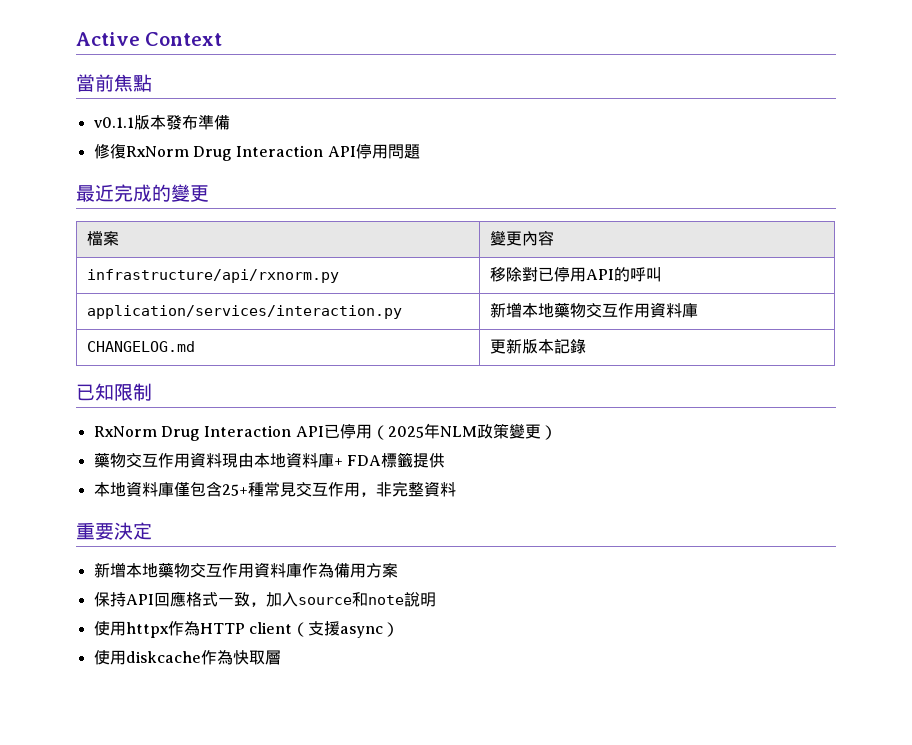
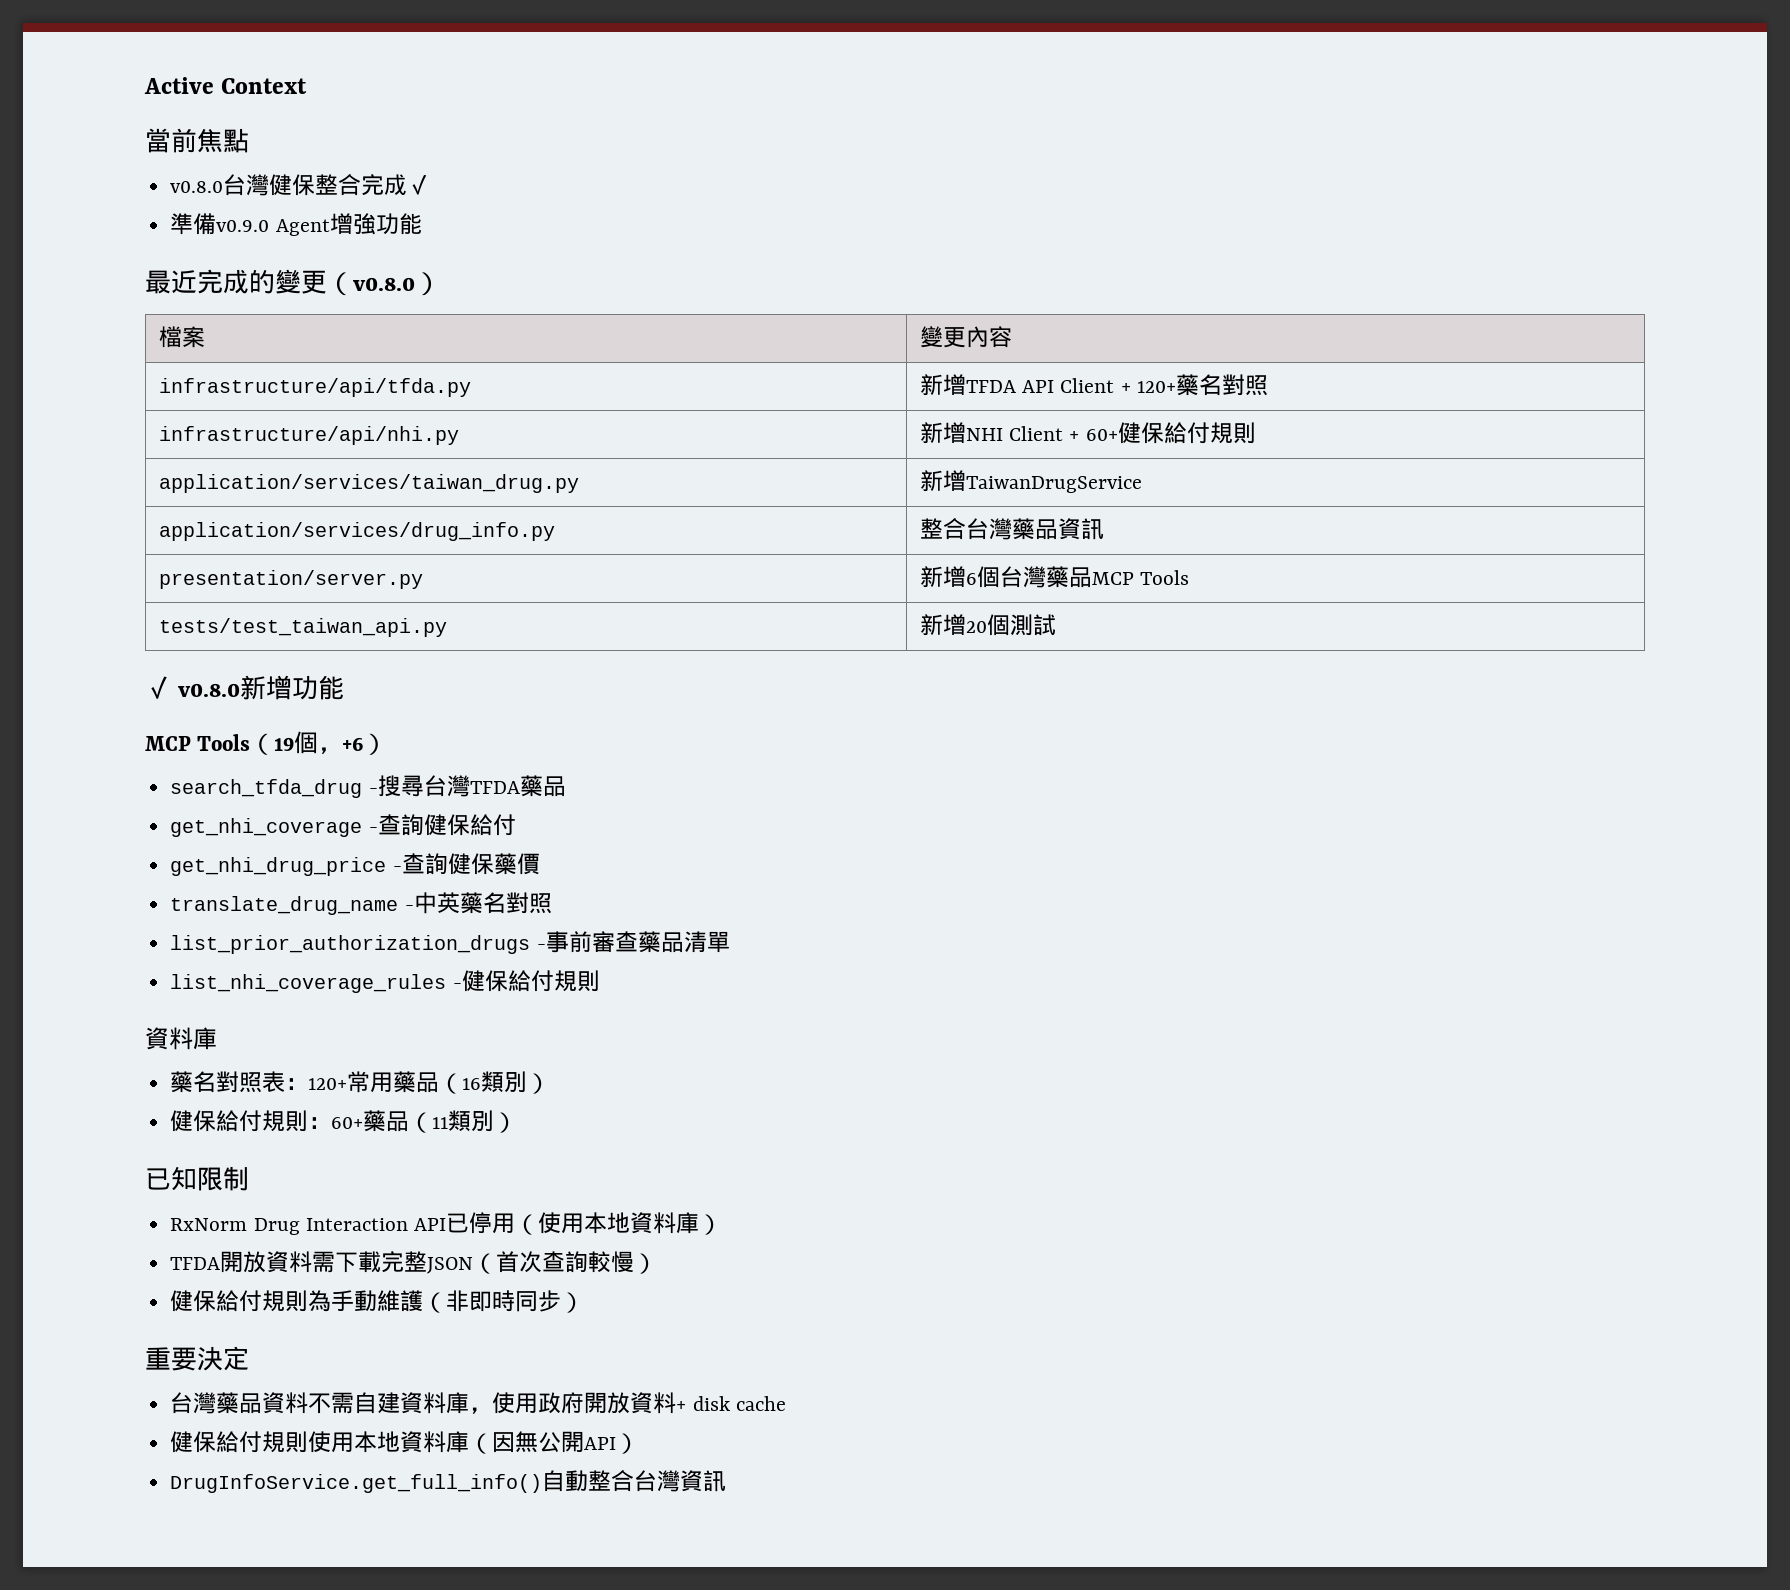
- v0.1.1版本發布準備
- 修復RxNorm Drug Interaction API停用問題
+ v0.8.0台灣健保整合完成✓
+ 準備v0.9.0 Agent增強功能
- 最近完成的變更
+ 最近完成的變更（v0.8.0）
- infrastructure/api/rxnorm.py | 移除對已停用API的呼叫
- application/services/interaction.py | 新增本地藥物交互作用資料庫
- CHANGELOG.md | 更新版本記錄
+ infrastructure/api/tfda.py | 新增TFDA API Client + 120+藥名對照
+ infrastructure/api/nhi.py | 新增NHI Client + 60+健保給付規則
+ application/services/taiwan_drug.py | 新增TaiwanDrugService
+ application/services/drug_info.py | 整合台灣藥品資訊
+ presentation/server.py | 新增6個台灣藥品MCP Tools
+ tests/test_taiwan_api.py | 新增20個測試
+ ✓ v0.8.0新增功能
+ MCP Tools（19個，+6）
+ search_tfda_drug -搜尋台灣TFDA藥品
+ get_nhi_coverage -查詢健保給付
+ get_nhi_drug_price -查詢健保藥價
+ translate_drug_name -中英藥名對照
+ list_prior_authorization_drugs -事前審查藥品清單
+ list_nhi_coverage_rules -健保給付規則
+ 資料庫
+ 藥名對照表：120+常用藥品（16類別）
+ 健保給付規則：60+藥品（11類別）
- RxNorm Drug Interaction API已停用（2025年NLM政策變更）
- 藥物交互作用資料現由本地資料庫+ FDA標籤提供
- 本地資料庫僅包含25+種常見交互作用，非完整資料
+ RxNorm Drug Interaction API已停用（使用本地資料庫）
+ TFDA開放資料需下載完整JSON（首次查詢較慢）
+ 健保給付規則為手動維護（非即時同步）
  重要決定
- 新增本地藥物交互作用資料庫作為備用方案
- 保持API回應格式一致，加入source和note說明
- 使用httpx作為HTTP client（支援async）
- 使用diskcache作為快取層
+ 台灣藥品資料不需自建資料庫，使用政府開放資料+ disk cache
+ 健保給付規則使用本地資料庫（因無公開API）
+ DrugInfoService.get_full_info()自動整合台灣資訊

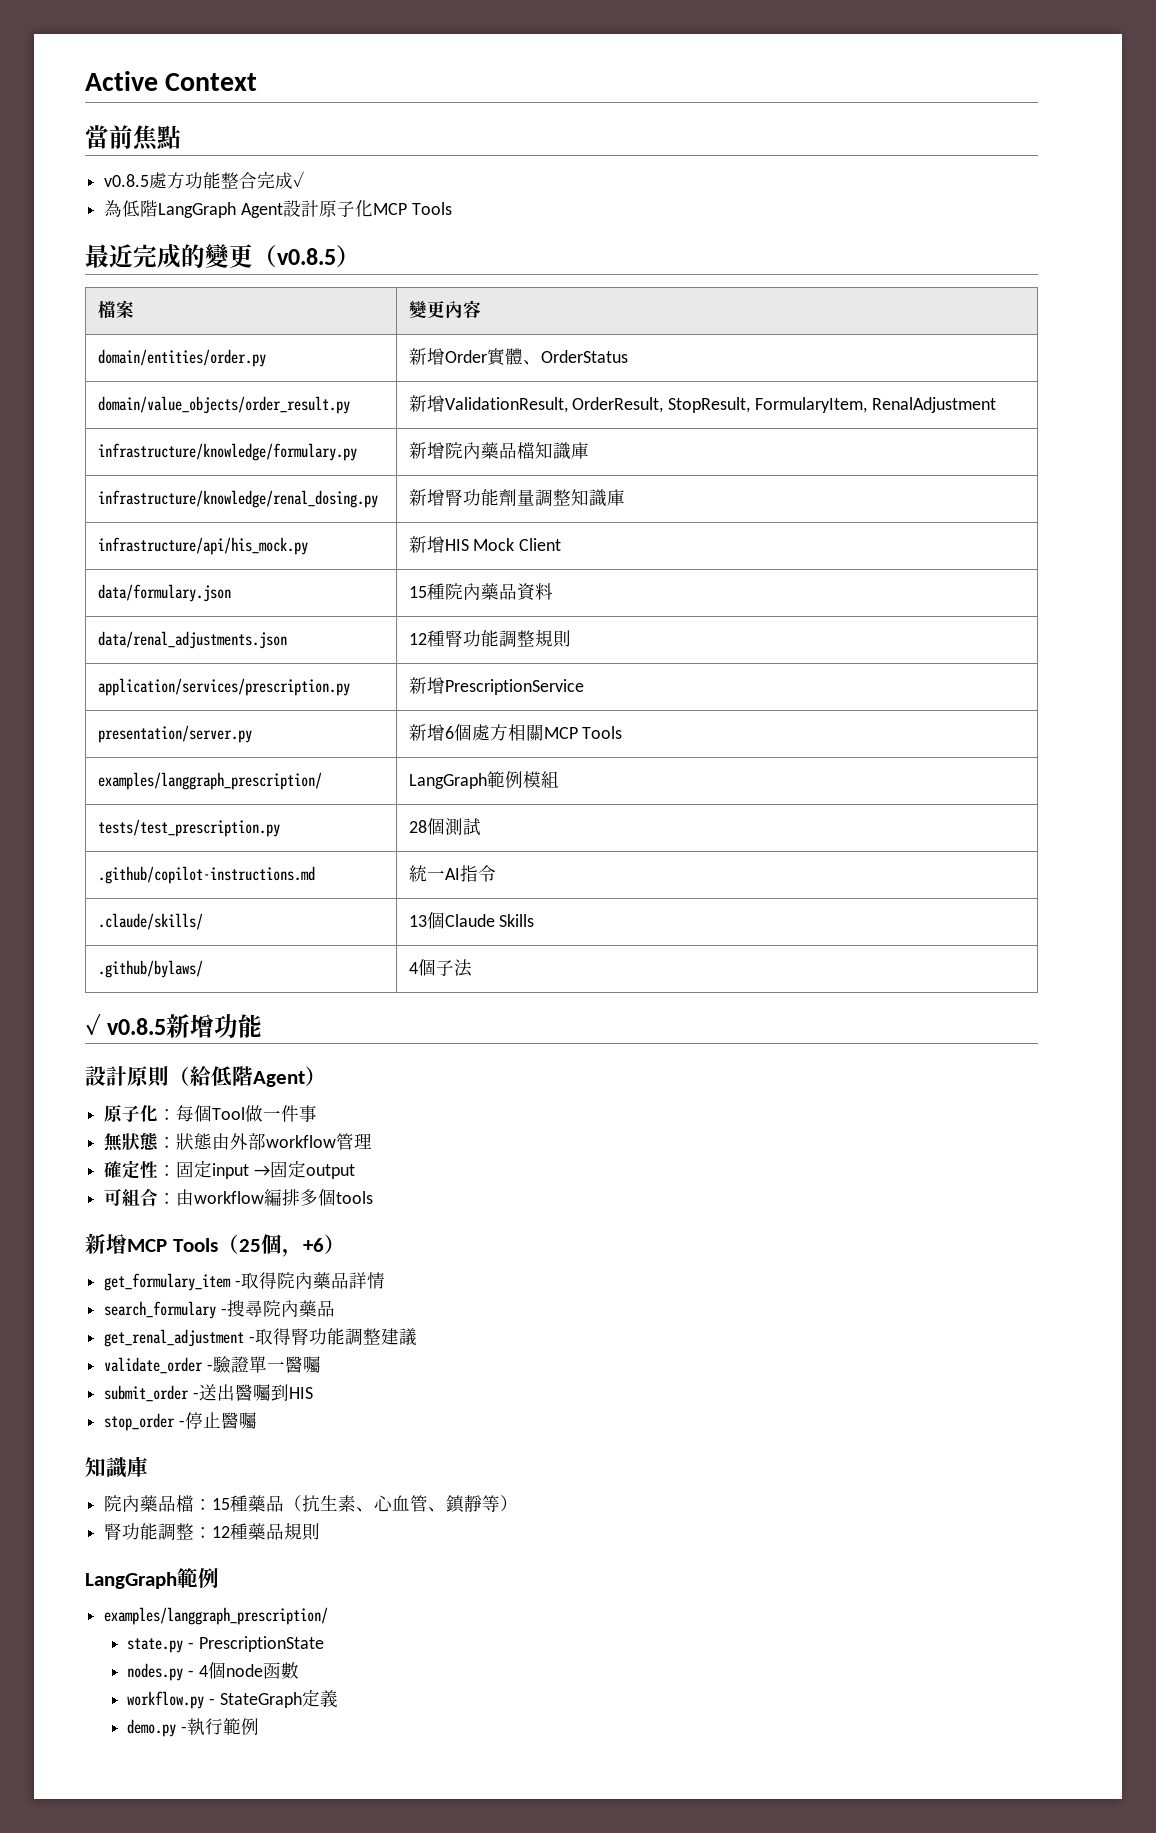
- v0.8.0台灣健保整合完成✓
+ v0.8.5處方功能整合完成✓
- 準備v0.9.0 Agent增強功能
+ 為低階LangGraph Agent設計原子化MCP Tools
- 最近完成的變更（v0.8.0）
+ 最近完成的變更（v0.8.5）
- infrastructure/api/tfda.py | 新增TFDA API Client + 120+藥名對照
- infrastructure/api/nhi.py | 新增NHI Client + 60+健保給付規則
- application/services/taiwan_drug.py | 新增TaiwanDrugService
- application/services/drug_info.py | 整合台灣藥品資訊
+ domain/entities/order.py | 新增Order實體、OrderStatus
+ domain/value_objects/order_result.py | 新增ValidationResult, OrderResult, StopResult, FormularyItem, RenalAdjustment
+ infrastructure/knowledge/formulary.py | 新增院內藥品檔知識庫
+ infrastructure/knowledge/renal_dosing.py | 新增腎功能劑量調整知識庫
+ infrastructure/api/his_mock.py | 新增HIS Mock Client
+ data/formulary.json | 15種院內藥品資料
+ data/renal_adjustments.json | 12種腎功能調整規則
+ application/services/prescription.py | 新增PrescriptionService
- presentation/server.py | 新增6個台灣藥品MCP Tools
- tests/test_taiwan_api.py | 新增20個測試
- ✓ v0.8.0新增功能
+ presentation/server.py | 新增6個處方相關MCP Tools
+ examples/langgraph_prescription/ | LangGraph範例模組
+ tests/test_prescription.py | 28個測試
+ .github/copilot-instructions.md | 統一AI指令
+ .claude/skills/ | 13個Claude Skills
+ .github/bylaws/ | 4個子法
+ ✓ v0.8.5新增功能
- MCP Tools（19個，+6）
+ 設計原則（給低階Agent）
+ 原子化：每個Tool做一件事
+ 無狀態：狀態由外部workflow管理
+ 確定性：固定input →固定output
+ 可組合：由workflow編排多個tools
+ 新增MCP Tools（25個，+6）
- search_tfda_drug -搜尋台灣TFDA藥品
- get_nhi_coverage -查詢健保給付
- get_nhi_drug_price -查詢健保藥價
- translate_drug_name -中英藥名對照
- list_prior_authorization_drugs -事前審查藥品清單
- list_nhi_coverage_rules -健保給付規則
- 資料庫
- 藥名對照表：120+常用藥品（16類別）
- 健保給付規則：60+藥品（11類別）
- 已知限制
- RxNorm Drug Interaction API已停用（使用本地資料庫）
- TFDA開放資料需下載完整JSON（首次查詢較慢）
- 健保給付規則為手動維護（非即時同步）
- 重要決定
- 台灣藥品資料不需自建資料庫，使用政府開放資料+ disk cache
- 健保給付規則使用本地資料庫（因無公開API）
- DrugInfoService.get_full_info()自動整合台灣資訊
+ get_formulary_item -取得院內藥品詳情
+ search_formulary -搜尋院內藥品
+ get_renal_adjustment -取得腎功能調整建議
+ validate_order -驗證單一醫囑
+ submit_order -送出醫囑到HIS
+ stop_order -停止醫囑
+ 知識庫
+ 院內藥品檔：15種藥品（抗生素、心血管、鎮靜等）
+ 腎功能調整：12種藥品規則
+ LangGraph範例
+ examples/langgraph_prescription/
+ state.py - PrescriptionState
+ nodes.py - 4個node函數
+ workflow.py - StateGraph定義
+ demo.py -執行範例

